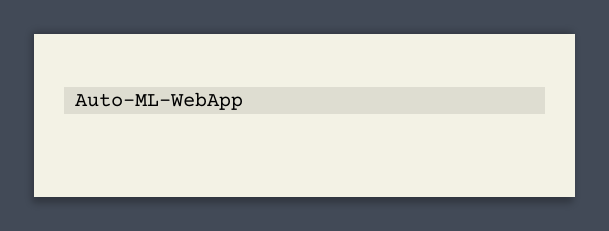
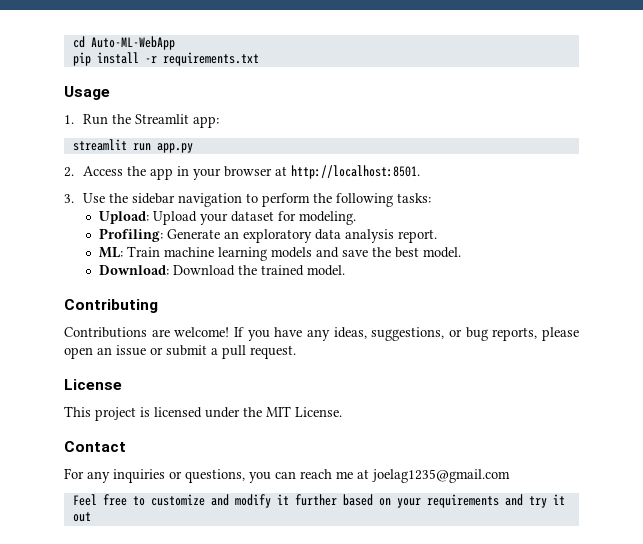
- Auto-ML-WebApp
+ cd Auto-ML-WebApp
+ pip install -r requirements.txt
+ Usage
+ 1. Run the Streamlit app:
+ streamlit run app.py
+ 2. Access the app in your browser at http://localhost:8501.
+ 3. Use the sidebar navigation to perform the following tasks:
+ Upload: Upload your dataset for modeling.
+ Profiling: Generate an exploratory data analysis report.
+ ML: Train machine learning models and save the best model.
+ Download: Download the trained model.
+ Contributing
+ Contributions are welcome! If you have any ideas, suggestions, or bug reports, please open an issue or submit a pull request.
+ License
+ This project is licensed under the MIT License.
+ Contact
+ For any inquiries or questions, you can reach me at joelag1235@gmail.com
+ Feel free to customize and modify it further based on your requirements and try it out

